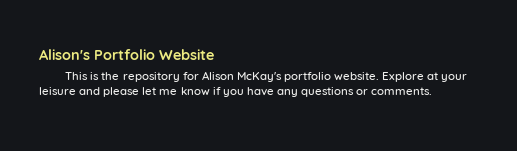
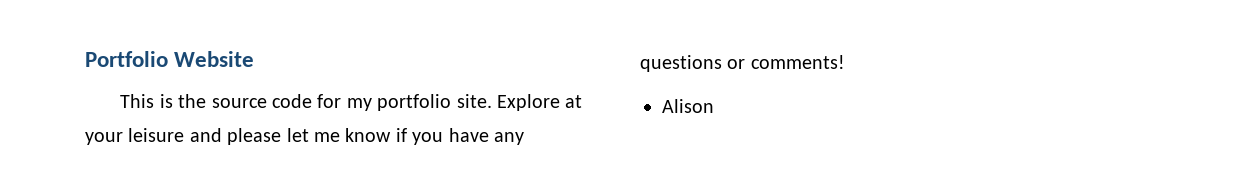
- Alison's Portfolio Website
+ Portfolio Website
- This is the repository for Alison McKay's portfolio website.
+ This is the source code for my portfolio site.
- Explore at your leisure and please let me know if you have any questions or comments.
+ Explore at your leisure and please let me know if you have any questions or comments!
+ Alison

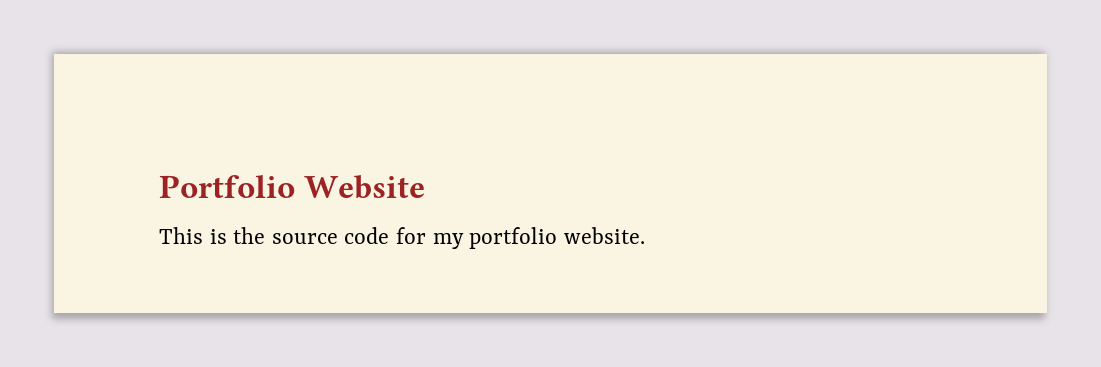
- This is the source code for my portfolio site. Explore at your leisure and please let me know if you have any questions or comments!
- Alison
+ This is the source code for my portfolio website.

